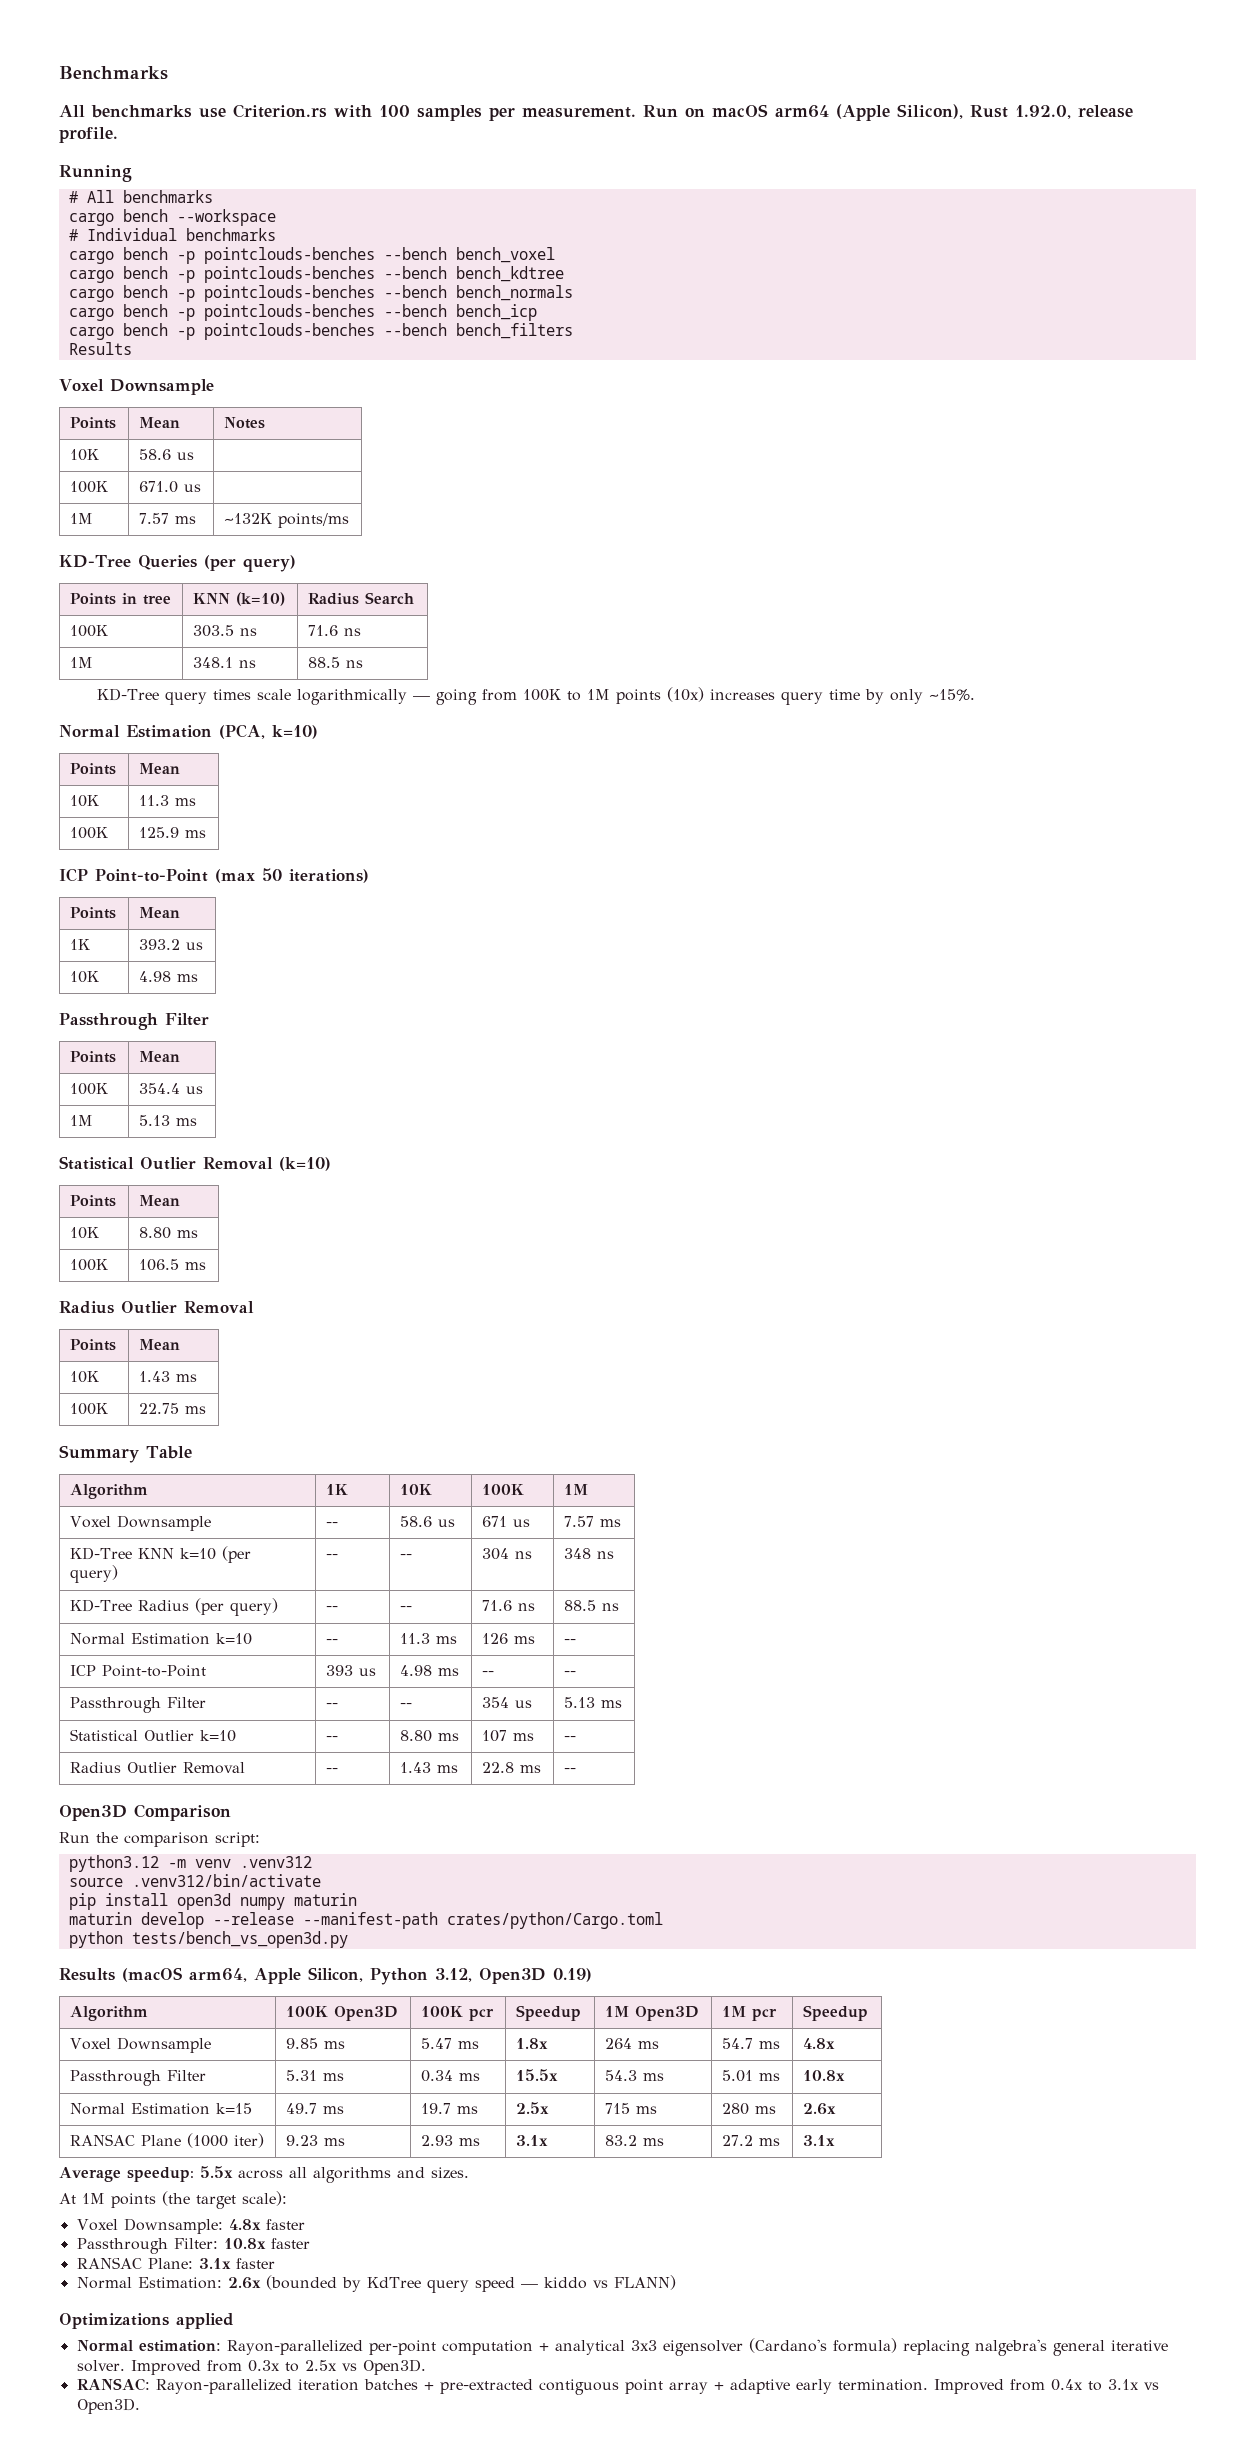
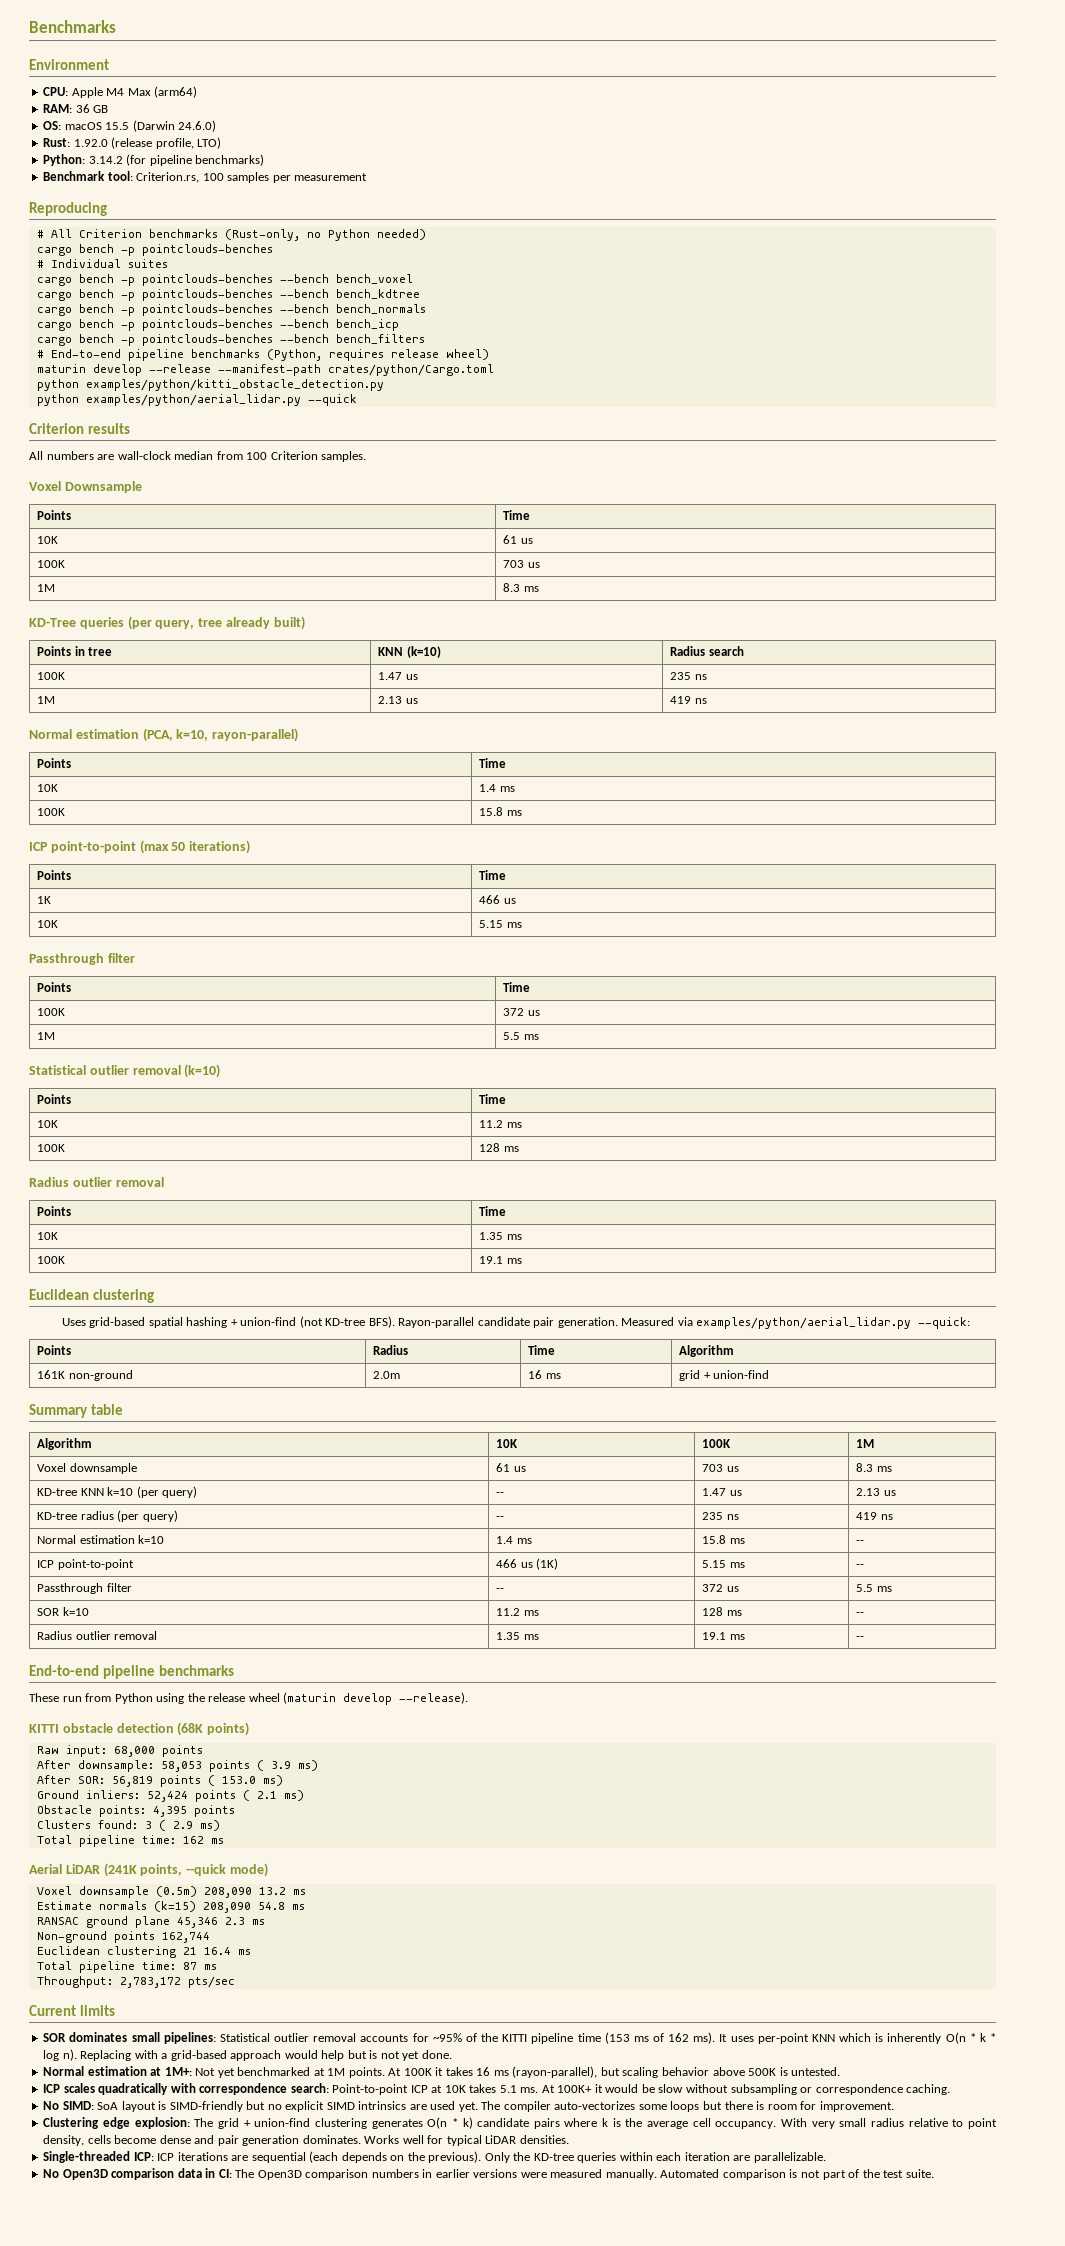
- All benchmarks use Criterion.rs with 100 samples per measurement. Run on macOS arm64 (Apple Silicon), Rust 1.92.0, release profile.
- Running
+ Environment
+ CPU: Apple M4 Max (arm64)
+ RAM: 36 GB
+ OS: macOS 15.5 (Darwin 24.6.0)
+ Rust: 1.92.0 (release profile, LTO)
+ Python: 3.14.2 (for pipeline benchmarks)
+ Benchmark tool: Criterion.rs, 100 samples per measurement
+ Reproducing
- # All benchmarks
- cargo bench --workspace
+ # All Criterion benchmarks (Rust-only, no Python needed)
+ cargo bench -p pointclouds-benches
- # Individual benchmarks
+ # Individual suites
  cargo bench -p pointclouds-benches --bench bench_filters
- Results
+ # End-to-end pipeline benchmarks (Python, requires release wheel)
+ maturin develop --release --manifest-path crates/python/Cargo.toml
+ python examples/python/kitti_obstacle_detection.py
+ python examples/python/aerial_lidar.py --quick
+ Criterion results
+ All numbers are wall-clock median from 100 Criterion samples.
  Voxel Downsample
- Points | Mean | Notes
- 10K | 58.6 us |
- 100K | 671.0 us |
- 1M | 7.57 ms | ~132K points/ms
- KD-Tree Queries (per query)
+ Points | Time
+ 10K | 61 us
+ 100K | 703 us
+ 1M | 8.3 ms
+ KD-Tree queries (per query, tree already built)
- Points in tree | KNN (k=10) | Radius Search
- 100K | 303.5 ns | 71.6 ns
+ Points in tree | KNN (k=10) | Radius search
+ 100K | 1.47 us | 235 ns
- 1M | 348.1 ns | 88.5 ns
- KD-Tree query times scale logarithmically — going from 100K to 1M points (10x) increases query time by only ~15%.
- Normal Estimation (PCA, k=10)
- Points | Mean
- 10K | 11.3 ms
- 100K | 125.9 ms
+ 1M | 2.13 us | 419 ns
+ Normal estimation (PCA, k=10, rayon-parallel)
+ Points | Time
+ 10K | 1.4 ms
+ 100K | 15.8 ms
- ICP Point-to-Point (max 50 iterations)
- Points | Mean
- 1K | 393.2 us
+ ICP point-to-point (max 50 iterations)
+ Points | Time
+ 1K | 466 us
- 10K | 4.98 ms
- Passthrough Filter
- Points | Mean
- 100K | 354.4 us
- 1M | 5.13 ms
- Statistical Outlier Removal (k=10)
- Points | Mean
- 10K | 8.80 ms
- 100K | 106.5 ms
- Radius Outlier Removal
- Points | Mean
- 10K | 1.43 ms
- 100K | 22.75 ms
+ 10K | 5.15 ms
+ Passthrough filter
+ Points | Time
+ 100K | 372 us
+ 1M | 5.5 ms
+ Statistical outlier removal (k=10)
+ Points | Time
+ 10K | 11.2 ms
+ 100K | 128 ms
+ Radius outlier removal
+ Points | Time
+ 10K | 1.35 ms
+ 100K | 19.1 ms
+ Euclidean clustering
+ Uses grid-based spatial hashing + union-find (not KD-tree BFS). Rayon-parallel candidate pair generation. Measured via examples/python/aerial_lidar.py --quick:
+ Points | Radius | Time | Algorithm
+ 161K non-ground | 2.0m | 16 ms | grid + union-find
- Summary Table
- Algorithm | 1K | 10K | 100K | 1M
+ Summary table
+ Algorithm | 10K | 100K | 1M
- Voxel Downsample | -- | 58.6 us | 671 us | 7.57 ms
- KD-Tree KNN k=10 (per query) | -- | -- | 304 ns | 348 ns
- KD-Tree Radius (per query) | -- | -- | 71.6 ns | 88.5 ns
- Normal Estimation k=10 | -- | 11.3 ms | 126 ms | --
+ Voxel downsample | 61 us | 703 us | 8.3 ms
+ KD-tree KNN k=10 (per query) | -- | 1.47 us | 2.13 us
+ KD-tree radius (per query) | -- | 235 ns | 419 ns
+ Normal estimation k=10 | 1.4 ms | 15.8 ms | --
- ICP Point-to-Point | 393 us | 4.98 ms | -- | --
- Passthrough Filter | -- | -- | 354 us | 5.13 ms
- Statistical Outlier k=10 | -- | 8.80 ms | 107 ms | --
+ ICP point-to-point | 466 us (1K) | 5.15 ms | --
+ Passthrough filter | -- | 372 us | 5.5 ms
+ SOR k=10 | 11.2 ms | 128 ms | --
- Radius Outlier Removal | -- | 1.43 ms | 22.8 ms | --
- Open3D Comparison
- Run the comparison script:
- python3.12 -m venv .venv312
- source .venv312/bin/activate
- pip install open3d numpy maturin
- maturin develop --release --manifest-path crates/python/Cargo.toml
- python tests/bench_vs_open3d.py
- Results (macOS arm64, Apple Silicon, Python 3.12, Open3D 0.19)
- Algorithm | 100K Open3D | 100K pcr | Speedup | 1M Open3D | 1M pcr | Speedup
- Voxel Downsample | 9.85 ms | 5.47 ms | 1.8x | 264 ms | 54.7 ms | 4.8x
- Passthrough Filter | 5.31 ms | 0.34 ms | 15.5x | 54.3 ms | 5.01 ms | 10.8x
- Normal Estimation k=15 | 49.7 ms | 19.7 ms | 2.5x | 715 ms | 280 ms | 2.6x
- RANSAC Plane (1000 iter) | 9.23 ms | 2.93 ms | 3.1x | 83.2 ms | 27.2 ms | 3.1x
- Average speedup: 5.5x across all algorithms and sizes.
- At 1M points (the target scale):
- Voxel Downsample: 4.8x faster
- Passthrough Filter: 10.8x faster
- RANSAC Plane: 3.1x faster
- Normal Estimation: 2.6x (bounded by KdTree query speed — kiddo vs FLANN)
- Optimizations applied
- Normal estimation: Rayon-parallelized per-point computation + analytical 3x3 eigensolver (Cardano's formula) replacing nalgebra's general iterative solver. Improved from 0.3x to 2.5x vs Open3D.
- RANSAC: Rayon-parallelized iteration batches + pre-extracted contiguous point array + adaptive early termination. Improved from 0.4x to 3.1x vs Open3D.
+ Radius outlier removal | 1.35 ms | 19.1 ms | --
+ End-to-end pipeline benchmarks
+ These run from Python using the release wheel (maturin develop --release).
+ KITTI obstacle detection (68K points)
+ Raw input: 68,000 points
+ After downsample: 58,053 points ( 3.9 ms)
+ After SOR: 56,819 points ( 153.0 ms)
+ Ground inliers: 52,424 points ( 2.1 ms)
+ Obstacle points: 4,395 points
+ Clusters found: 3 ( 2.9 ms)
+ Total pipeline time: 162 ms
+ Aerial LiDAR (241K points, --quick mode)
+ Voxel downsample (0.5m) 208,090 13.2 ms
+ Estimate normals (k=15) 208,090 54.8 ms
+ RANSAC ground plane 45,346 2.3 ms
+ Non-ground points 162,744
+ Euclidean clustering 21 16.4 ms
+ Total pipeline time: 87 ms
+ Throughput: 2,783,172 pts/sec
+ Current limits
+ SOR dominates small pipelines: Statistical outlier removal accounts for ~95% of the KITTI pipeline time (153 ms of 162 ms). It uses per-point KNN which is inherently O(n * k * log n). Replacing with a grid-based approach would help but is not yet done.
+ Normal estimation at 1M+: Not yet benchmarked at 1M points. At 100K it takes 16 ms (rayon-parallel), but scaling behavior above 500K is untested.
+ ICP scales quadratically with correspondence search: Point-to-point ICP at 10K takes 5.1 ms. At 100K+ it would be slow without subsampling or correspondence caching.
+ No SIMD: SoA layout is SIMD-friendly but no explicit SIMD intrinsics are used yet. The compiler auto-vectorizes some loops but there is room for improvement.
+ Clustering edge explosion: The grid + union-find clustering generates O(n * k) candidate pairs where k is the average cell occupancy. With very small radius relative to point density, cells become dense and pair generation dominates. Works well for typical LiDAR densities.
+ Single-threaded ICP: ICP iterations are sequential (each depends on the previous). Only the KD-tree queries within each iteration are parallelizable.
+ No Open3D comparison data in CI: The Open3D comparison numbers in earlier versions were measured manually. Automated comparison is not part of the test suite.

